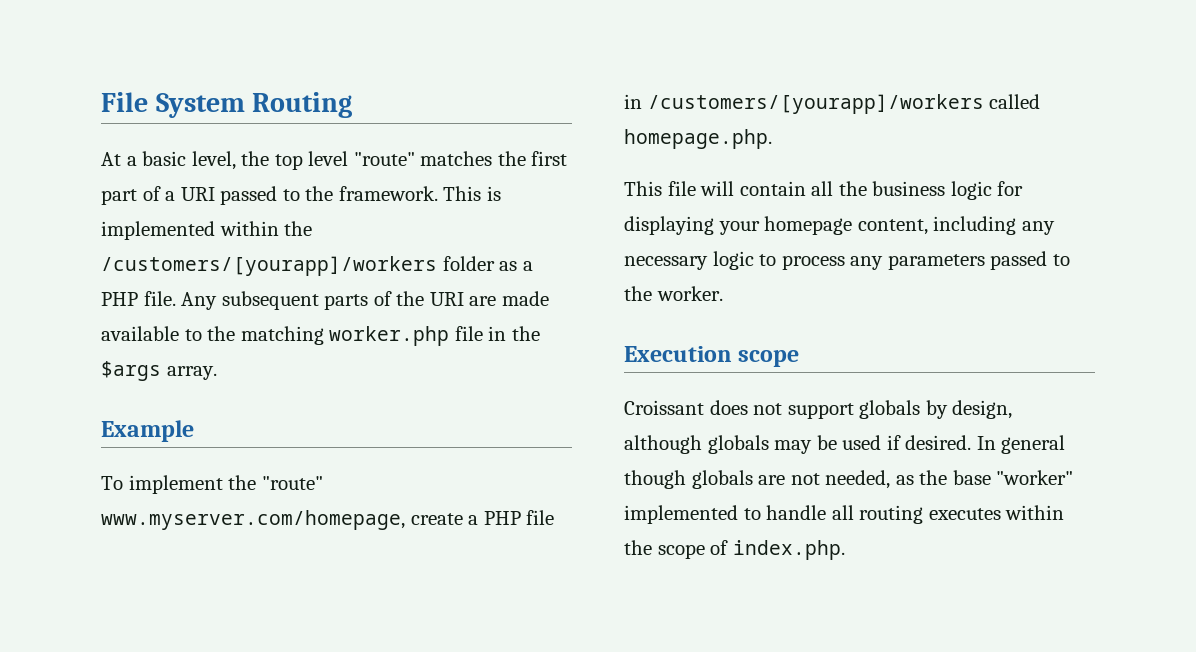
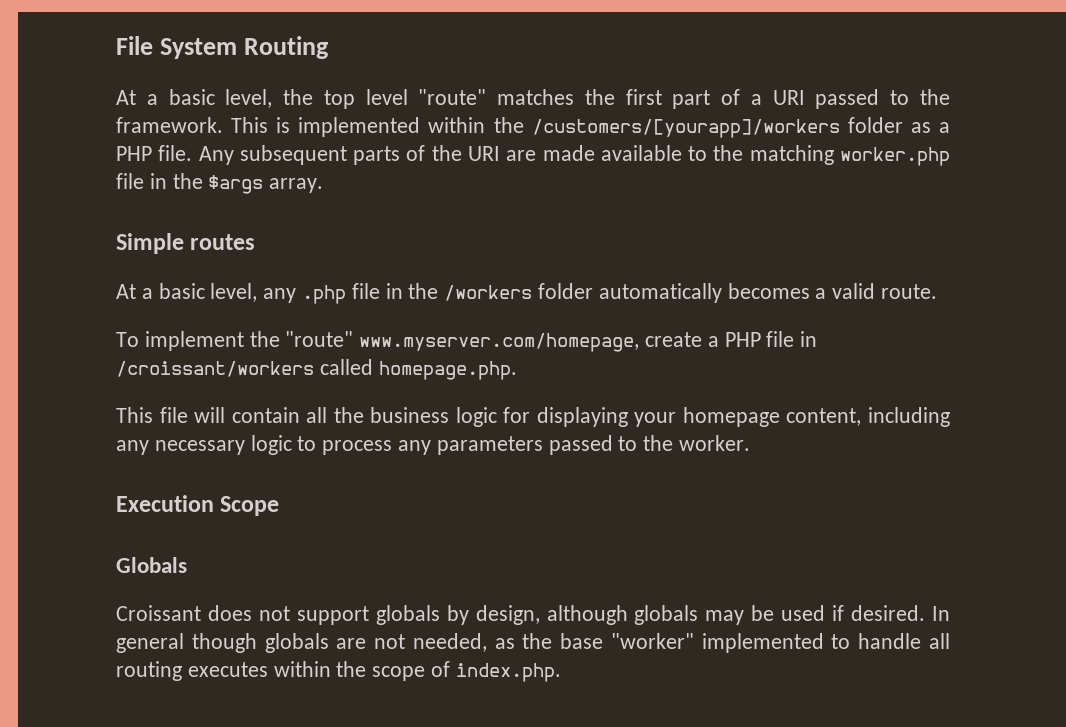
- Example
+ Simple routes
+ At a basic level, any .php file in the /workers folder automatically becomes a valid route.
- To implement the "route" www.myserver.com/homepage, create a PHP file in /customers/[yourapp]/workers called homepage.php.
+ To implement the "route" www.myserver.com/homepage, create a PHP file in /croissant/workers called homepage.php.
- Execution scope
+ Execution Scope
+ Globals

